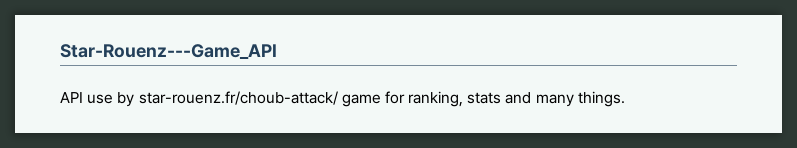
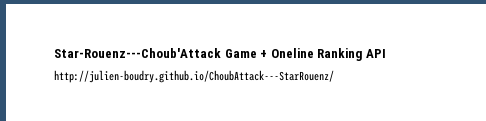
- Star-Rouenz---Game_API
- API use by star-rouenz.fr/choub-attack/ game for ranking, stats and many things.
+ Star-Rouenz---Choub'Attack Game + Oneline Ranking API
+ http://julien-boudry.github.io/ChoubAttack---StarRouenz/

